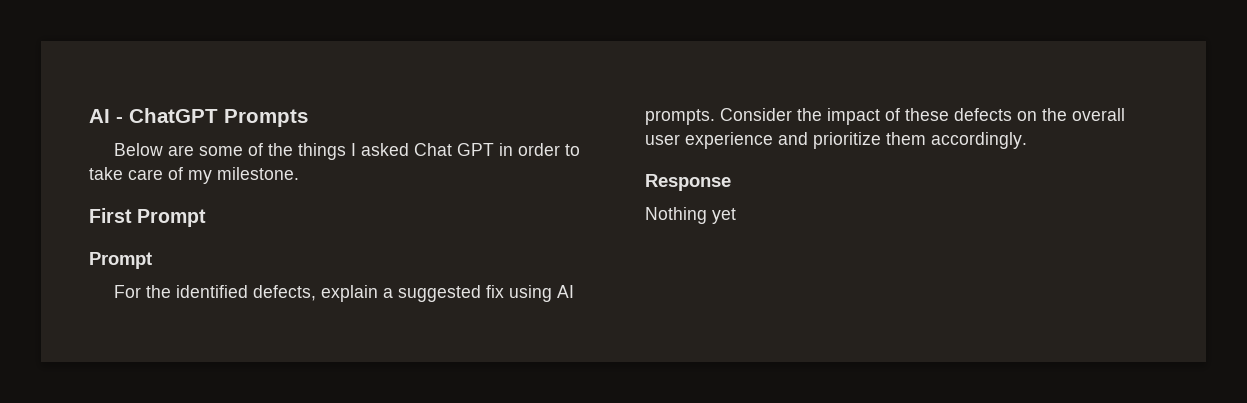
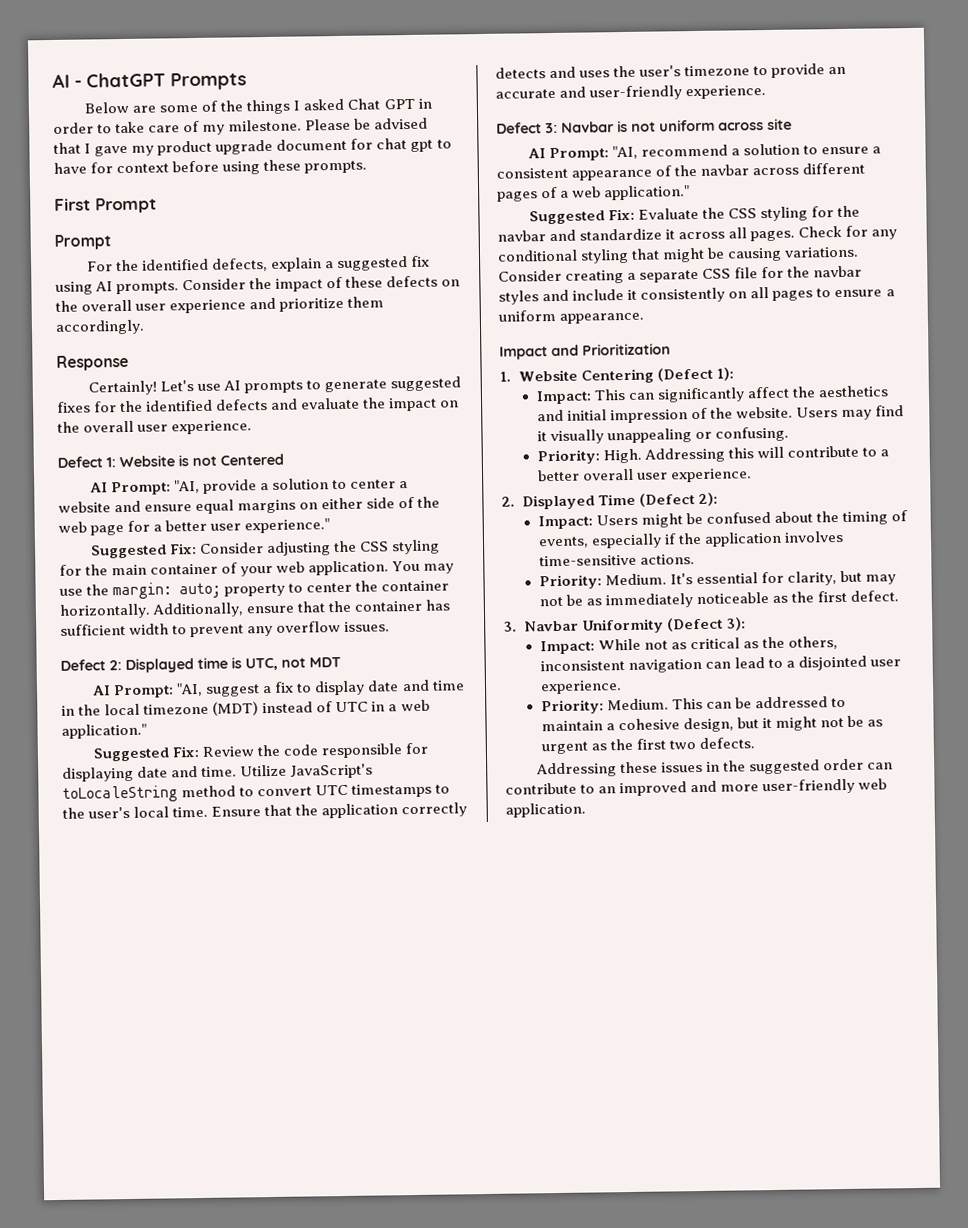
+ Please be advised that I gave my product upgrade document for chat gpt to have for context before using these prompts.
- Nothing yet
+ Certainly! Let's use AI prompts to generate suggested fixes for the identified defects and evaluate the impact on the overall user experience.
+ Defect 1: Website is not Centered
+ AI Prompt: "AI, provide a solution to center a website and ensure equal margins on either side of the web page for a better user experience."
+ Suggested Fix: Consider adjusting the CSS styling for the main container of your web application. You may use the margin: auto; property to center the container horizontally. Additionally, ensure that the container has sufficient width to prevent any overflow issues.
+ Defect 2: Displayed time is UTC, not MDT
+ AI Prompt: "AI, suggest a fix to display date and time in the local timezone (MDT) instead of UTC in a web application."
+ Suggested Fix: Review the code responsible for displaying date and time. Utilize JavaScript's toLocaleString method to convert UTC timestamps to the user's local time. Ensure that the application correctly detects and uses the user's timezone to provide an accurate and user-friendly experience.
+ Defect 3: Navbar is not uniform across site
+ AI Prompt: "AI, recommend a solution to ensure a consistent appearance of the navbar across different pages of a web application."
+ Suggested Fix: Evaluate the CSS styling for the navbar and standardize it across all pages. Check for any conditional styling that might be causing variations. Consider creating a separate CSS file for the navbar styles and include it consistently on all pages to ensure a uniform appearance.
+ Impact and Prioritization
+ 1. Website Centering (Defect 1):
+ Impact: This can significantly affect the aesthetics and initial impression of the website. Users may find it visually unappealing or confusing.
+ Priority: High. Addressing this will contribute to a better overall user experience.
+ 2. Displayed Time (Defect 2):
+ Impact: Users might be confused about the timing of events, especially if the application involves time-sensitive actions.
+ Priority: Medium. It's essential for clarity, but may not be as immediately noticeable as the first defect.
+ 3. Navbar Uniformity (Defect 3):
+ Impact: While not as critical as the others, inconsistent navigation can lead to a disjointed user experience.
+ Priority: Medium. This can be addressed to maintain a cohesive design, but it might not be as urgent as the first two defects.
+ Addressing these issues in the suggested order can contribute to an improved and more user-friendly web application.

